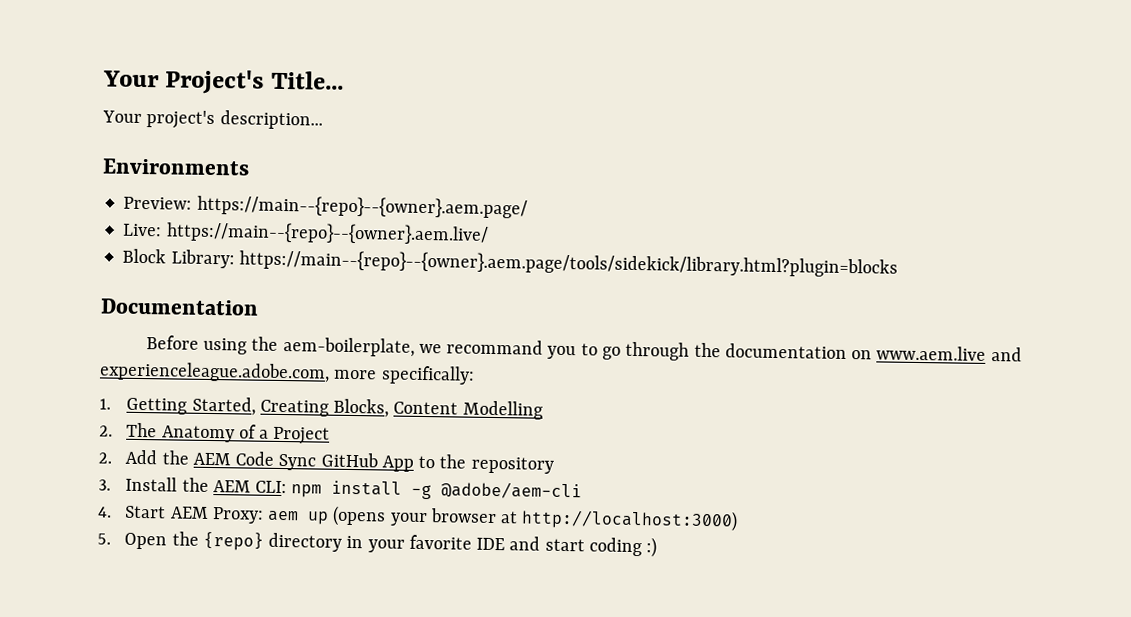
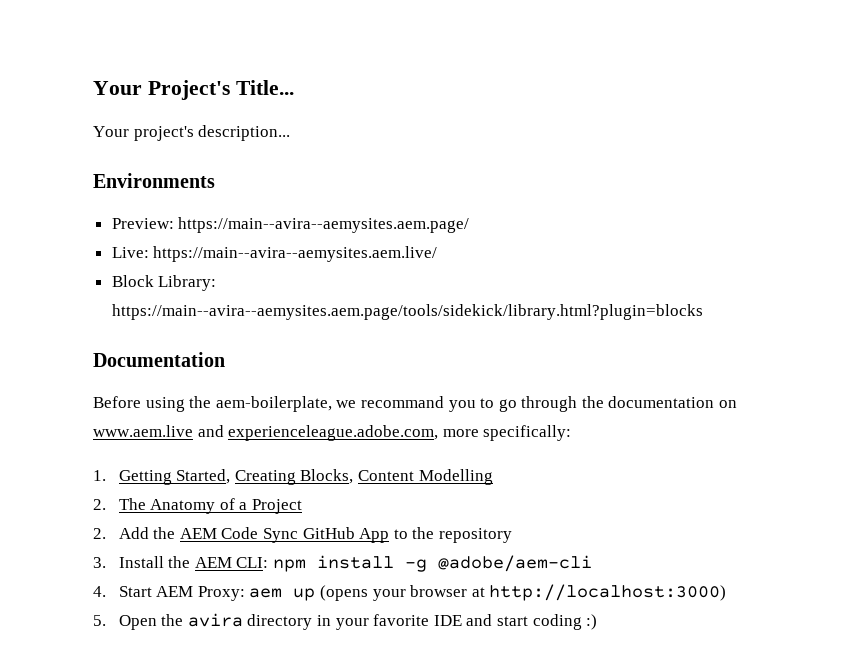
- Preview: https://main--{repo}--{owner}.aem.page/
+ Preview: https://main--avira--aemysites.aem.page/
- Live: https://main--{repo}--{owner}.aem.live/
+ Live: https://main--avira--aemysites.aem.live/
- Block Library: https://main--{repo}--{owner}.aem.page/tools/sidekick/library.html?plugin=blocks
+ Block Library: https://main--avira--aemysites.aem.page/tools/sidekick/library.html?plugin=blocks
- 5. Open the {repo} directory in your favorite IDE and start coding :)
+ 5. Open the avira directory in your favorite IDE and start coding :)

